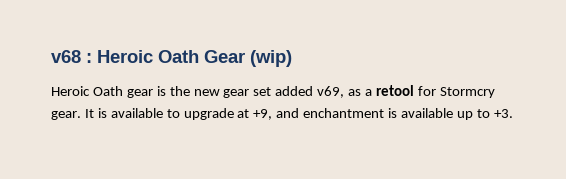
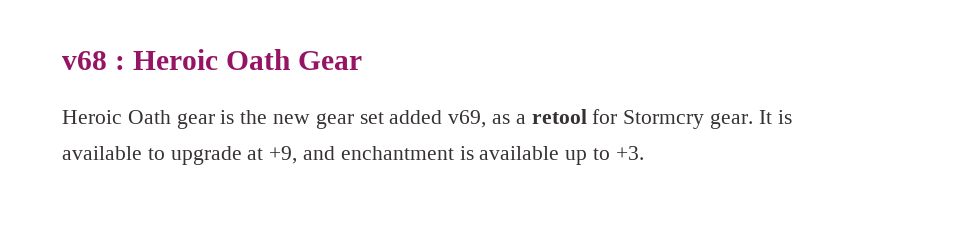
- v68 : Heroic Oath Gear (wip)
+ v68 : Heroic Oath Gear

